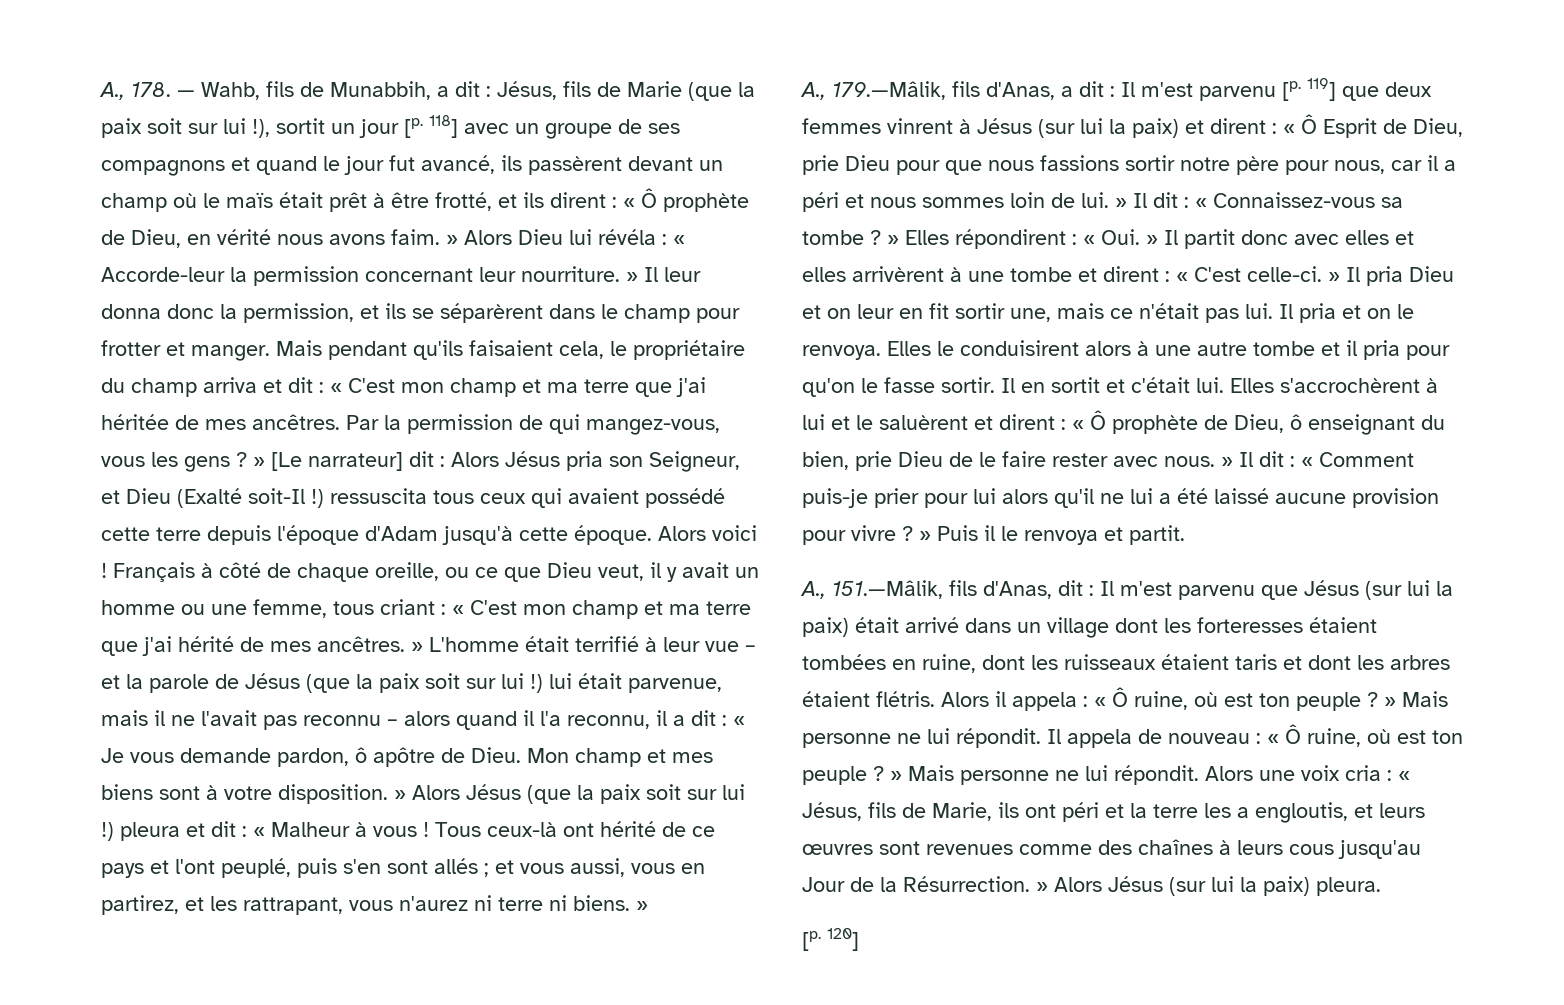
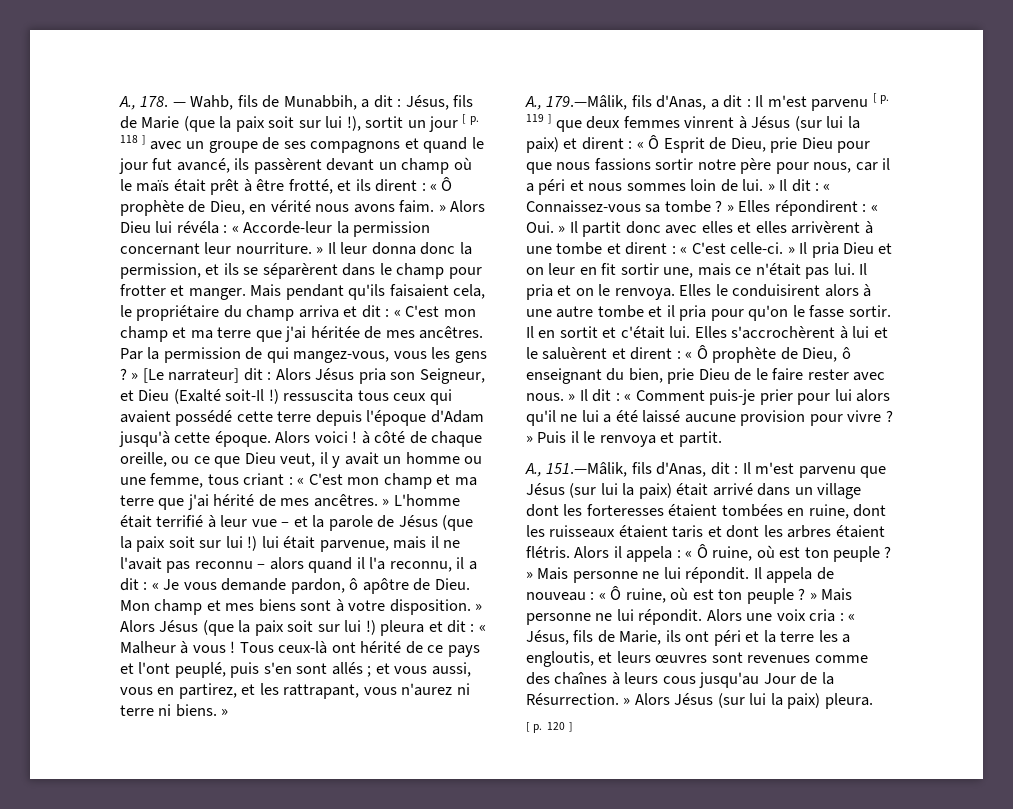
- Jésus, fils de Marie (que la paix soit sur lui !), sortit un jour [p. 118] avec un groupe de ses compagnons et quand le jour fut avancé, ils passèrent devant un champ où le maïs était prêt à être frotté, et ils dirent :
+ Jésus, fils de Marie (que la paix soit sur lui !), sortit un jour [ p. 118 ] avec un groupe de ses compagnons et quand le jour fut avancé, ils passèrent devant un champ où le maïs était prêt à être frotté, et ils dirent :
- Alors voici ! Français à côté de chaque oreille, ou ce que Dieu veut, il y avait un homme ou une femme, tous criant :
+ Alors voici ! à côté de chaque oreille, ou ce que Dieu veut, il y avait un homme ou une femme, tous criant :
- Il m'est parvenu [p. 119] que deux femmes vinrent à Jésus (sur lui la paix) et dirent :
+ Il m'est parvenu [ p. 119 ] que deux femmes vinrent à Jésus (sur lui la paix) et dirent :
- [p. 120]
+ [ p. 120 ]

